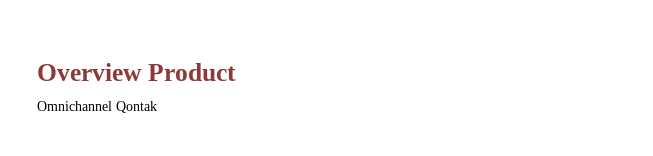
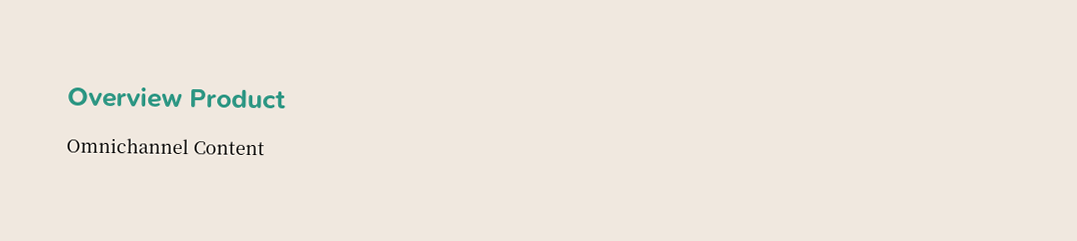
- Omnichannel Qontak
+ Omnichannel Content

